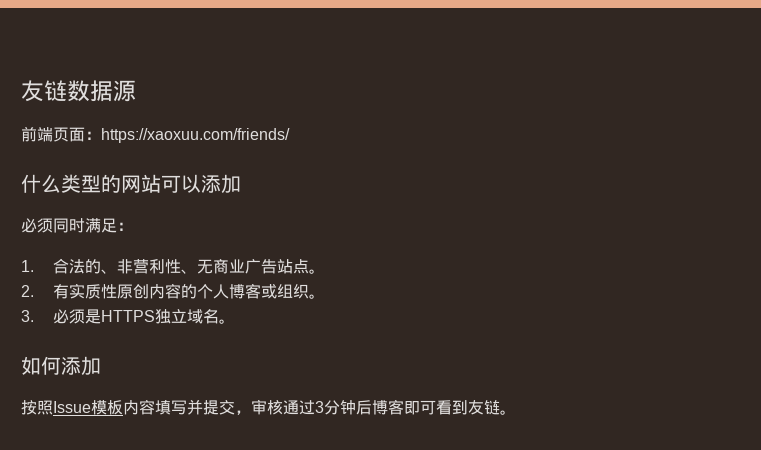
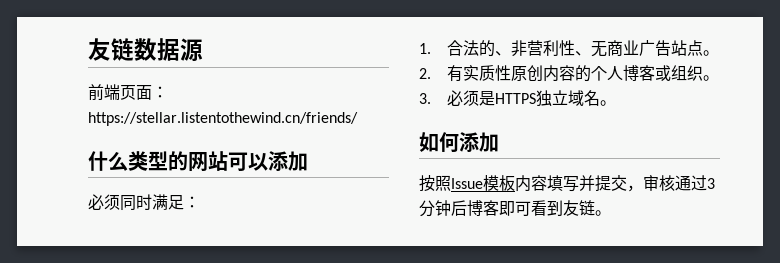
- 前端页面：https://xaoxuu.com/friends/
+ 前端页面：https://stellar.listentothewind.cn/friends/

